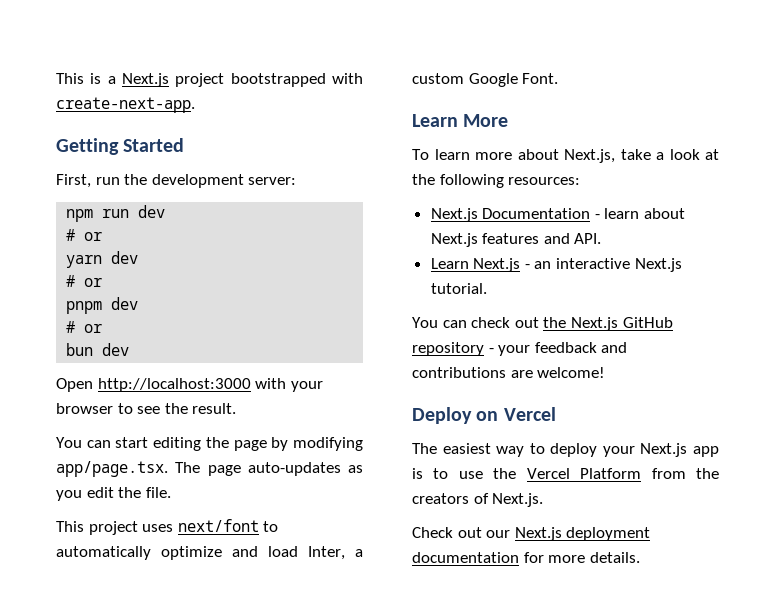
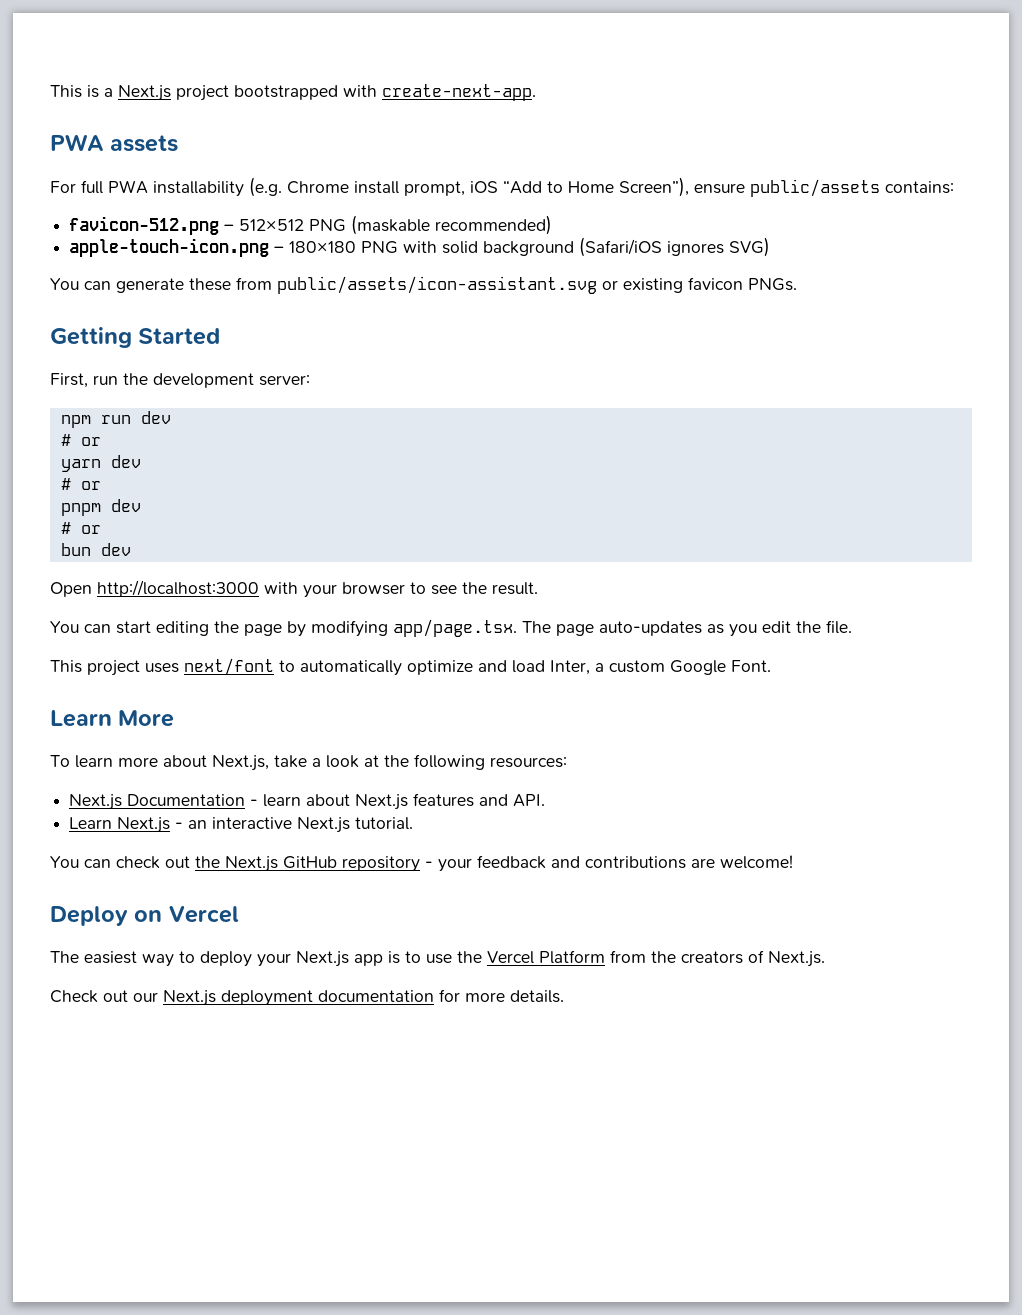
+ PWA assets
+ For full PWA installability (e.g. Chrome install prompt, iOS “Add to Home Screen”), ensure public/assets contains:
+ favicon-512.png – 512×512 PNG (maskable recommended)
+ apple-touch-icon.png – 180×180 PNG with solid background (Safari/iOS ignores SVG)
+ You can generate these from public/assets/icon-assistant.svg or existing favicon PNGs.

